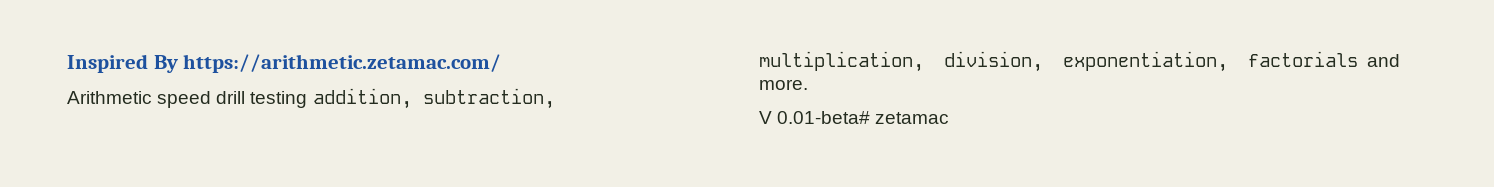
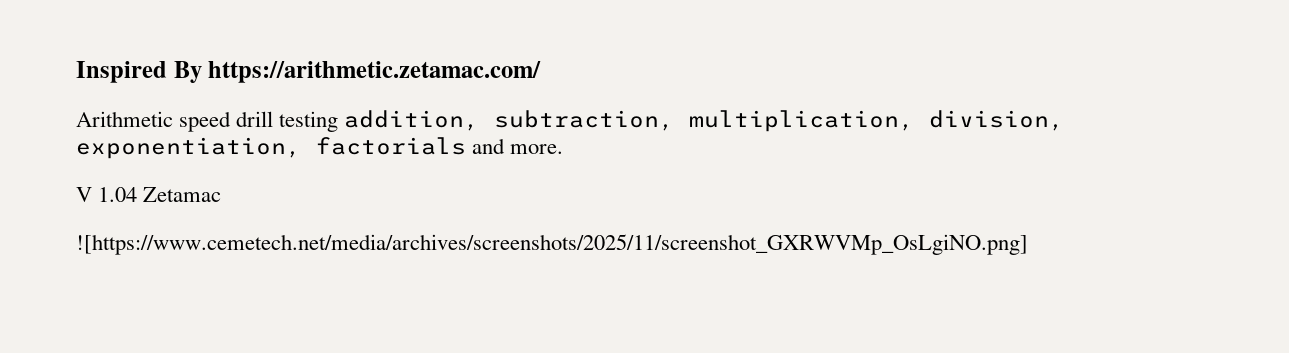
- V 0.01-beta# zetamac
+ V 1.04 Zetamac
+ ![https://www.cemetech.net/media/archives/screenshots/2025/11/screenshot_GXRWVMp_OsLgiNO.png]

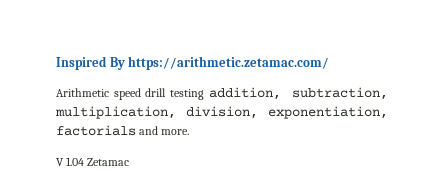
- ![https://www.cemetech.net/media/archives/screenshots/2025/11/screenshot_GXRWVMp_OsLgiNO.png]

